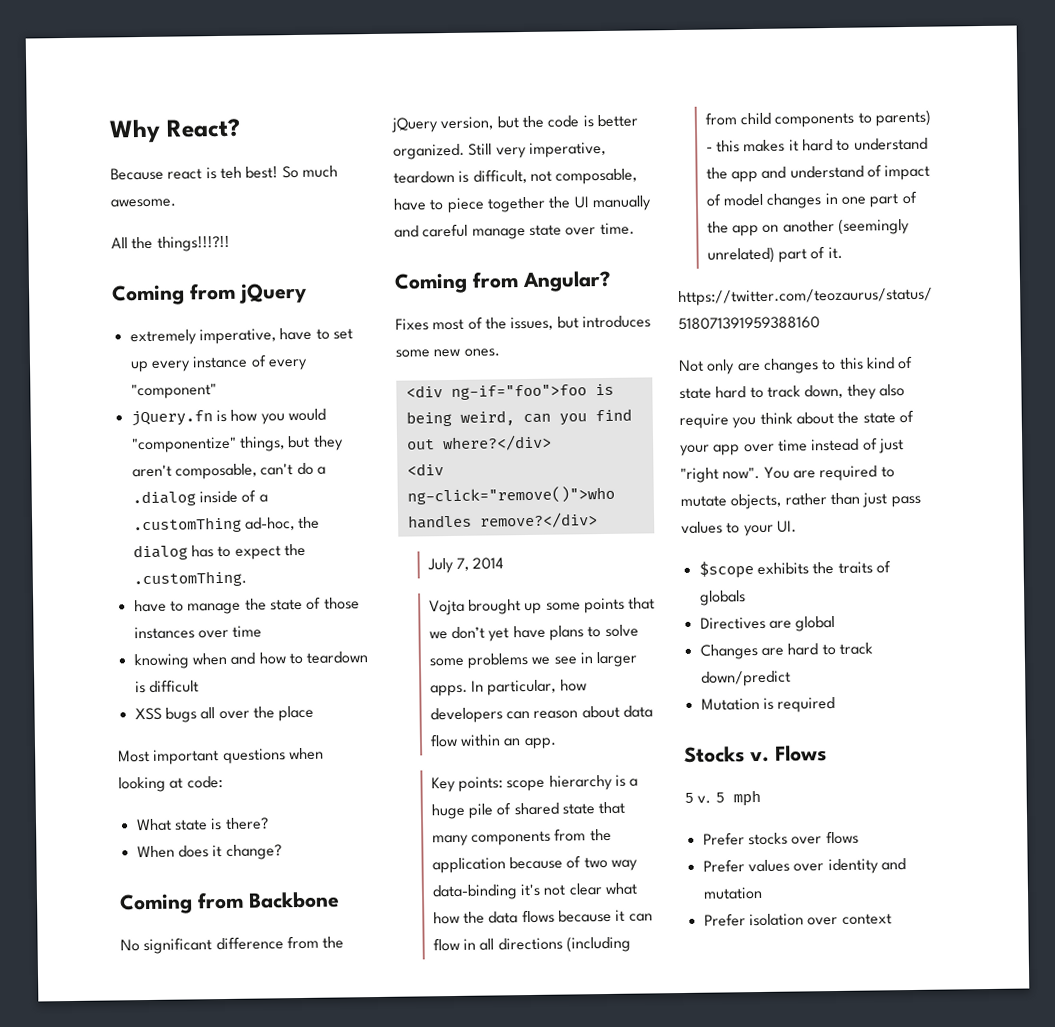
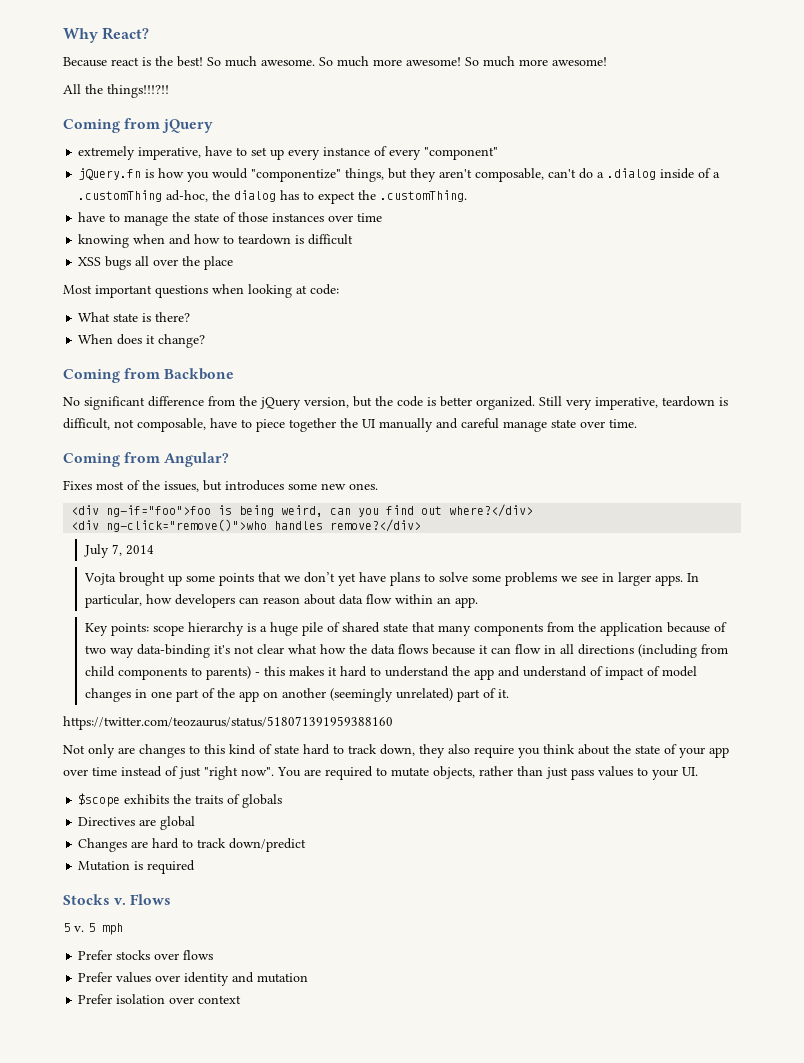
- Because react is teh best!
+ Because react is the best!
+ So much more awesome! So much more awesome!

